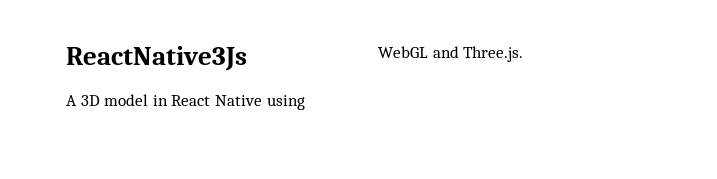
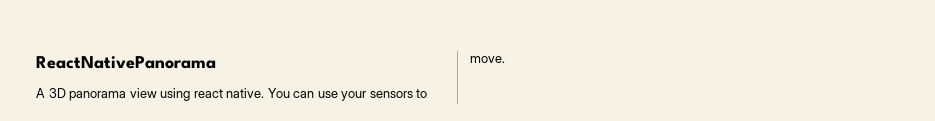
- ReactNative3Js
+ ReactNativePanorama
- A 3D model in React Native using WebGL and Three.js.
+ A 3D panorama view using react native. You can use your sensors to move.

